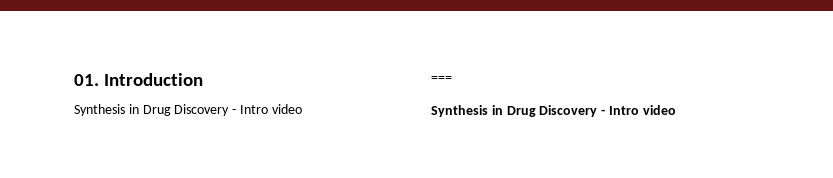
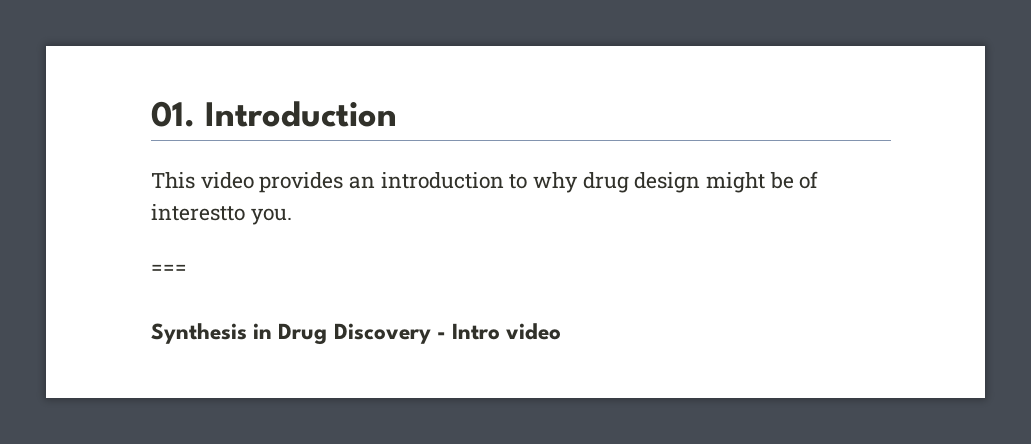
  01. Introduction
- Synthesis in Drug Discovery - Intro video
+ This video provides an introduction to why drug design might be of interestto you.

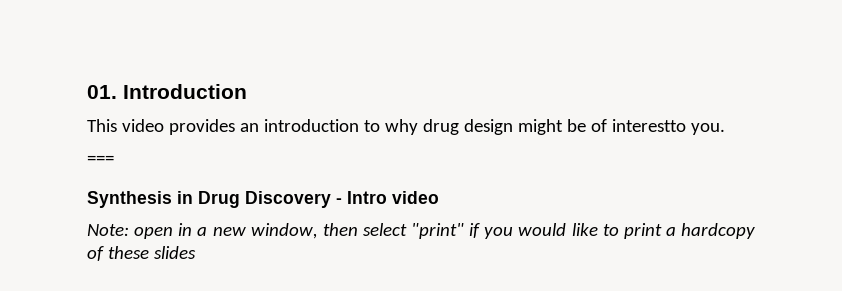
+ Note: open in a new window, then select "print" if you would like to print a hardcopy of these slides

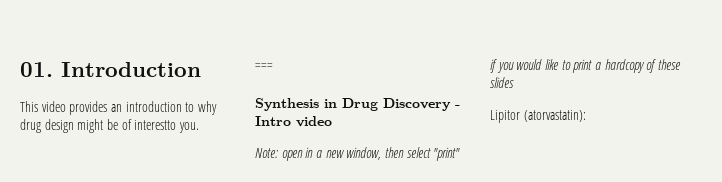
+ Lipitor (atorvastatin):

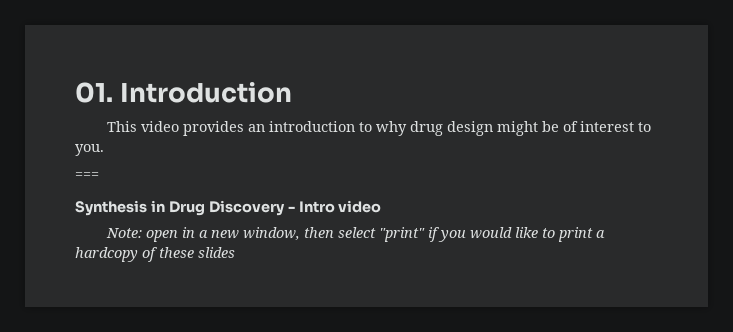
- This video provides an introduction to why drug design might be of interestto you.
+ This video provides an introduction to why drug design might be of interest to you.
- Lipitor (atorvastatin):

